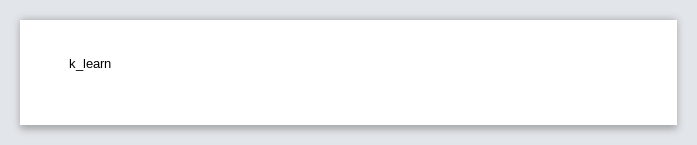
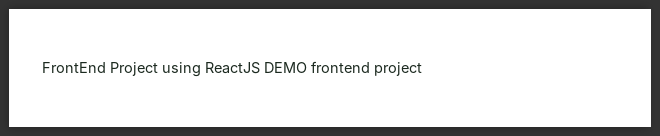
- k_learn
+ FrontEnd Project using ReactJS DEMO frontend project

